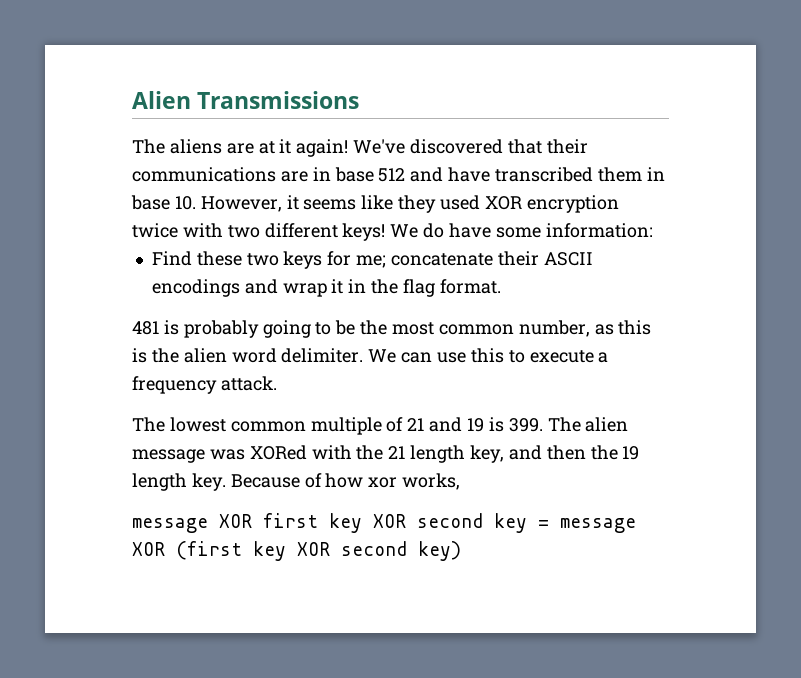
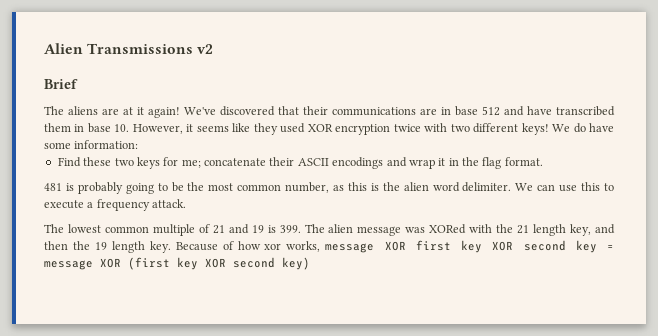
- Alien Transmissions
+ Alien Transmissions v2
+ Brief
- Because of how xor works,
- message XOR first key XOR second key = message XOR (first key XOR second key)
+ Because of how xor works, message XOR first key XOR second key = message XOR (first key XOR second key)

